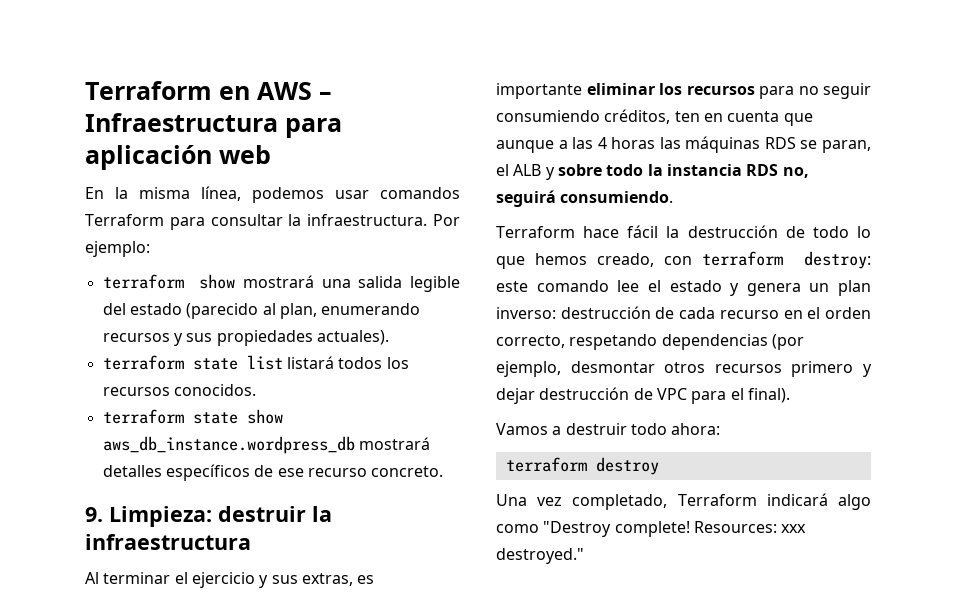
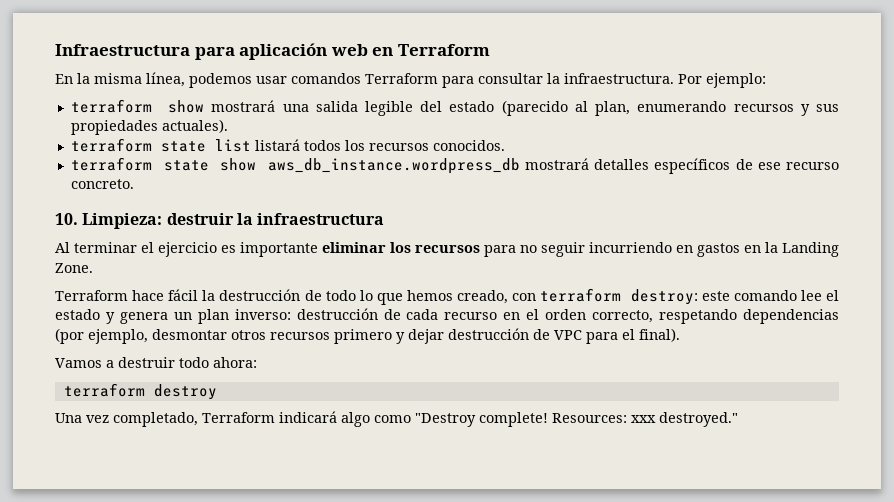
- Terraform en AWS – Infraestructura para aplicación web
+ Infraestructura para aplicación web en Terraform
- 9. Limpieza: destruir la infraestructura
+ 10. Limpieza: destruir la infraestructura
- Al terminar el ejercicio y sus extras, es importante eliminar los recursos para no seguir consumiendo créditos, ten en cuenta que aunque a las 4 horas las máquinas RDS se paran, el ALB y sobre todo la instancia RDS no, seguirá consumiendo.
+ Al terminar el ejercicio es importante eliminar los recursos para no seguir incurriendo en gastos en la Landing Zone.

